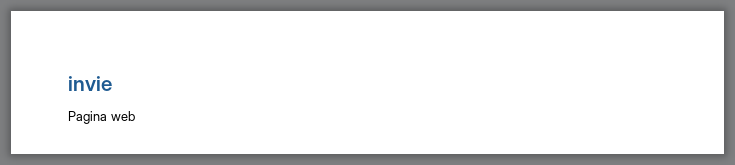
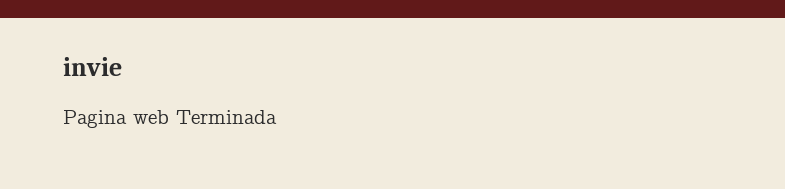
- Pagina web
+ Pagina web Terminada

